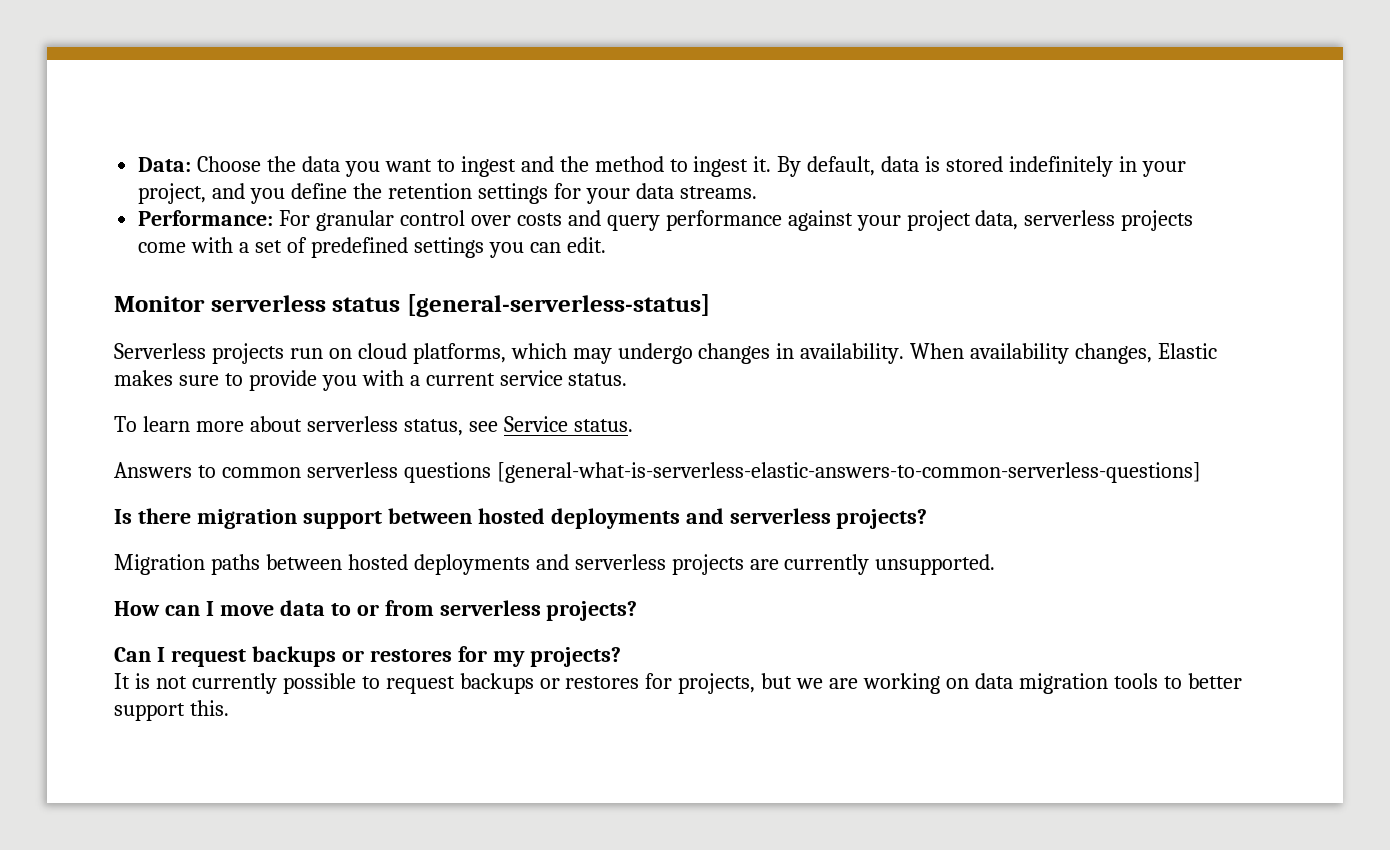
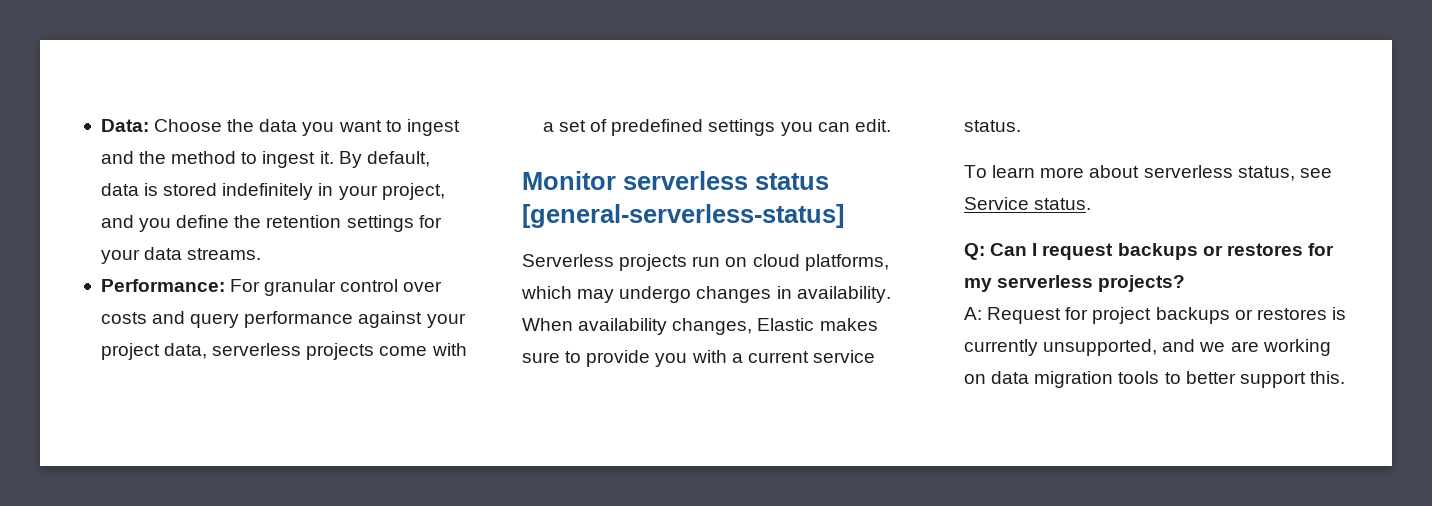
- Answers to common serverless questions [general-what-is-serverless-elastic-answers-to-common-serverless-questions]
- Is there migration support between hosted deployments and serverless projects?
- Migration paths between hosted deployments and serverless projects are currently unsupported.
- How can I move data to or from serverless projects?
- Can I request backups or restores for my projects?
- It is not currently possible to request backups or restores for projects, but we are working on data migration tools to better support this.
+ Q: Can I request backups or restores for my serverless projects?
+ A: Request for project backups or restores is currently unsupported, and we are working on data migration tools to better support this.

